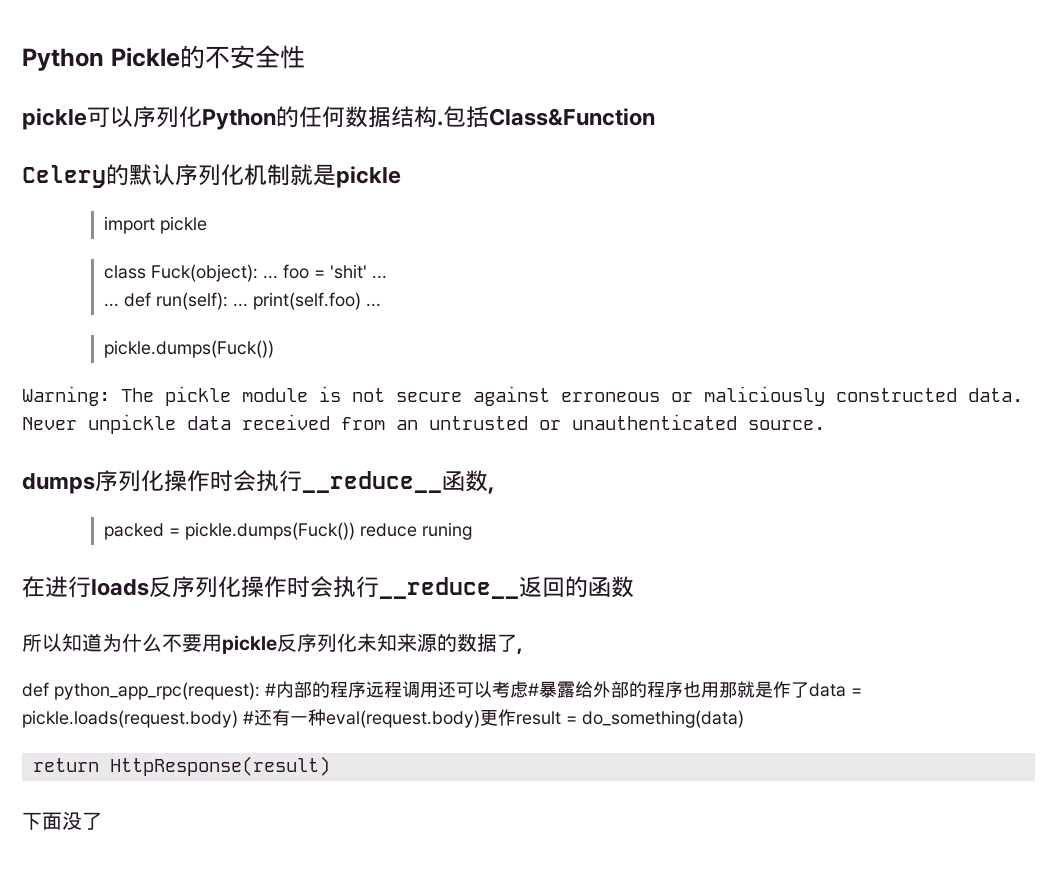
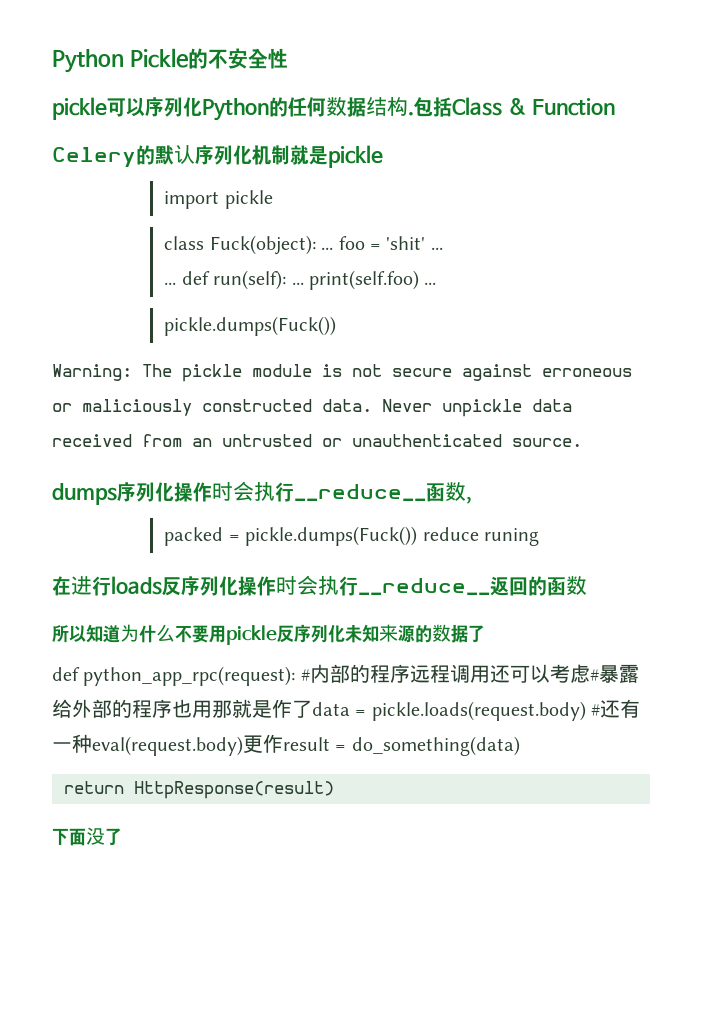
- 包括Class&Function
+ 包括Class & Function
- 所以知道为什么不要用pickle反序列化未知来源的数据了,
+ 所以知道为什么不要用pickle反序列化未知来源的数据了

